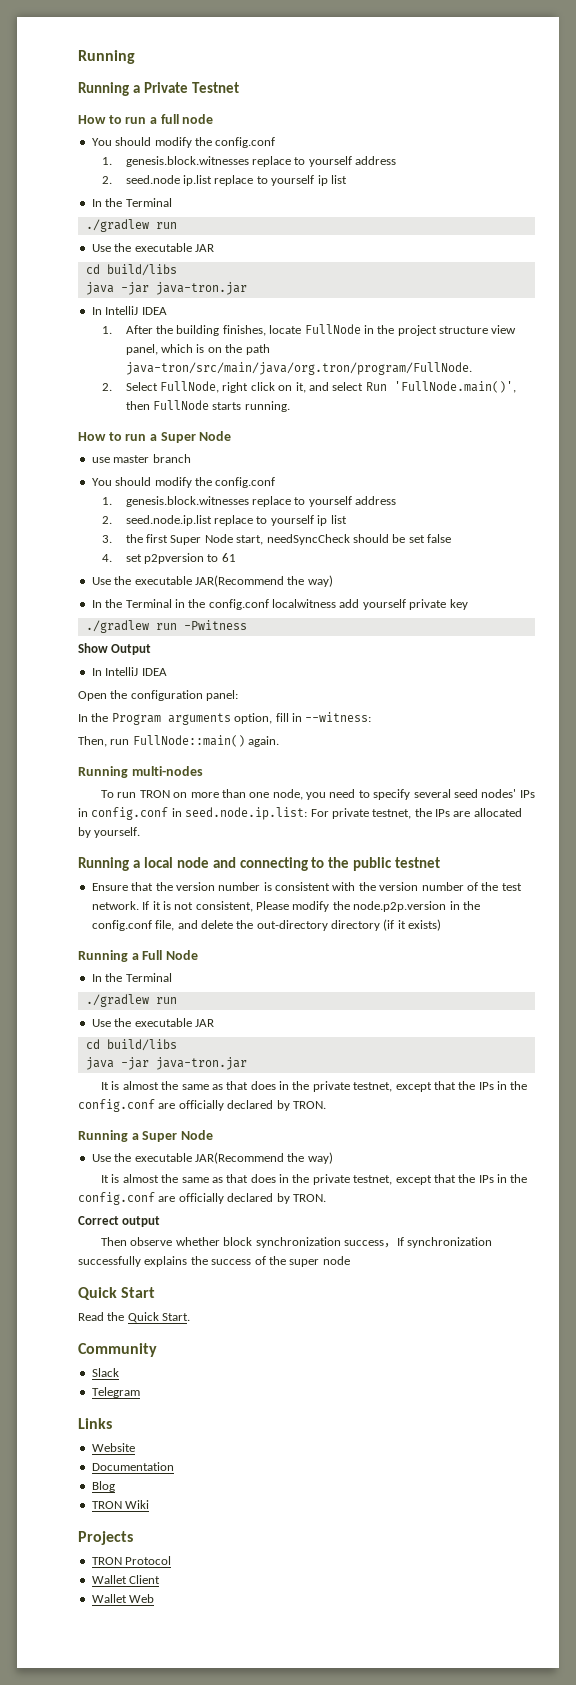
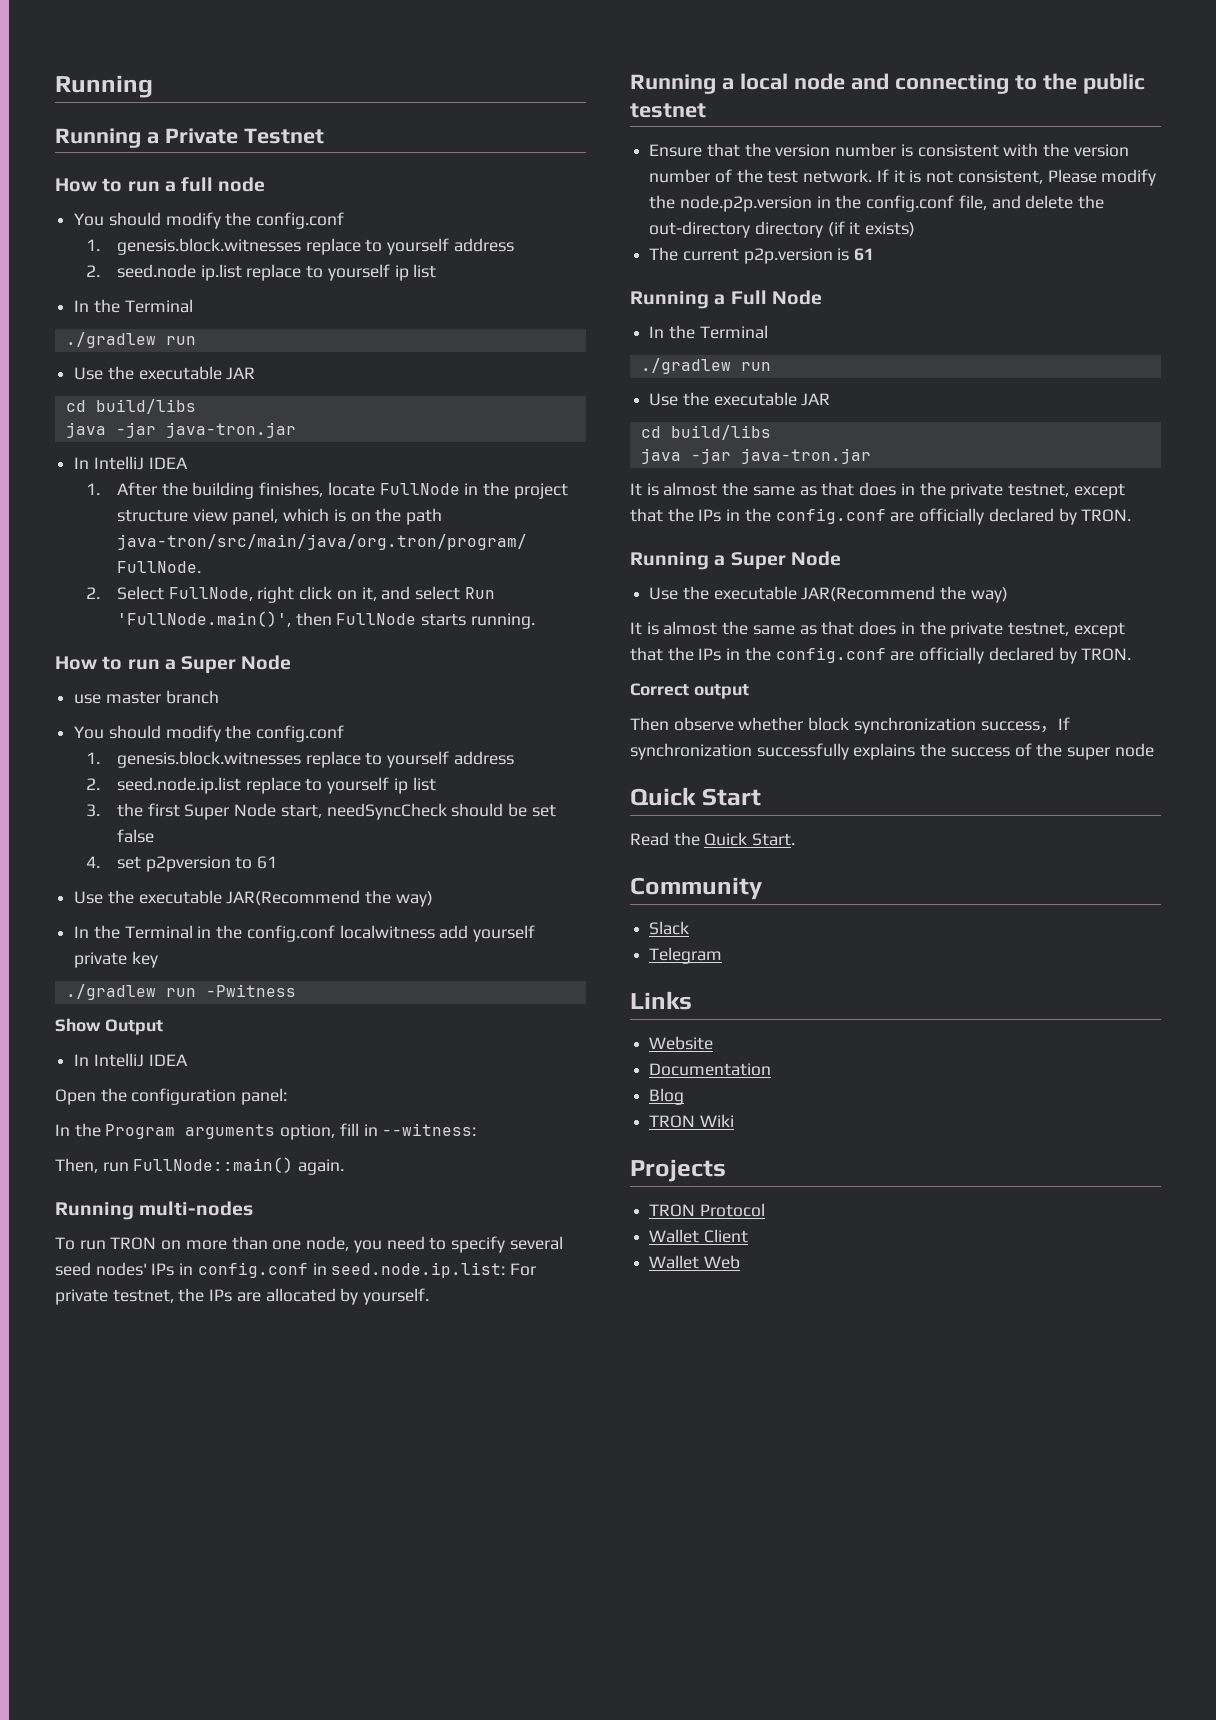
+ The current p2p.version is 61

